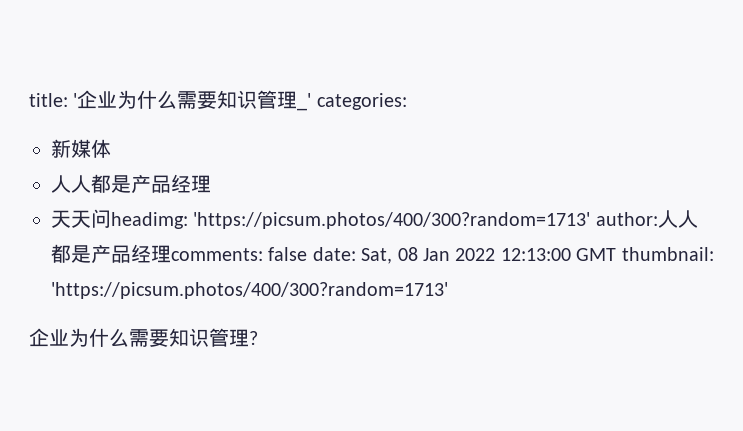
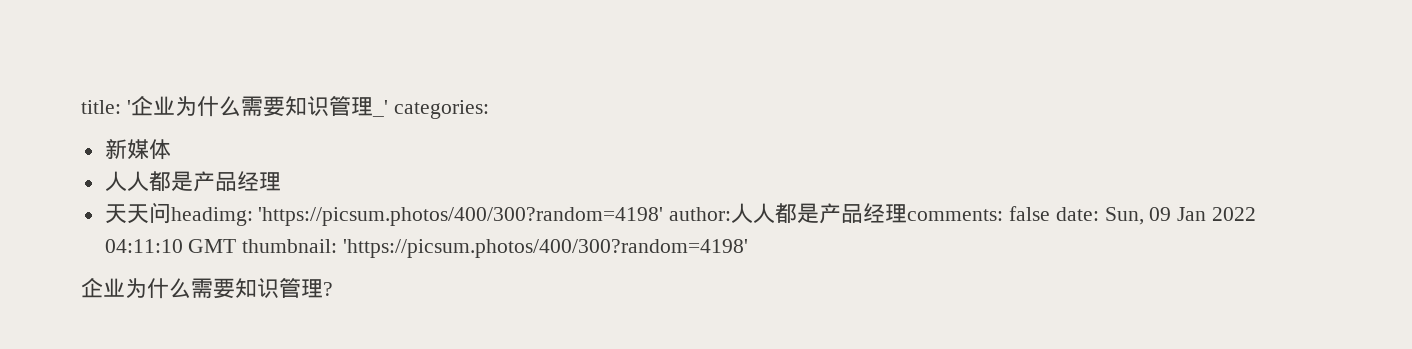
- 天天问headimg: 'https://picsum.photos/400/300?random=1713' author:人人都是产品经理comments: false date: Sat, 08 Jan 2022 12:13:00 GMT thumbnail: 'https://picsum.photos/400/300?random=1713'
+ 天天问headimg: 'https://picsum.photos/400/300?random=4198' author:人人都是产品经理comments: false date: Sun, 09 Jan 2022 04:11:10 GMT thumbnail: 'https://picsum.photos/400/300?random=4198'

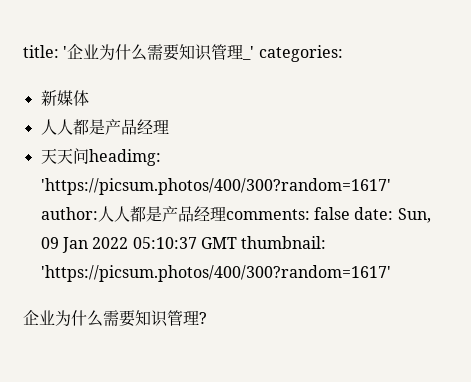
- 天天问headimg: 'https://picsum.photos/400/300?random=4198' author:人人都是产品经理comments: false date: Sun, 09 Jan 2022 04:11:10 GMT thumbnail: 'https://picsum.photos/400/300?random=4198'
+ 天天问headimg: 'https://picsum.photos/400/300?random=1617' author:人人都是产品经理comments: false date: Sun, 09 Jan 2022 05:10:37 GMT thumbnail: 'https://picsum.photos/400/300?random=1617'

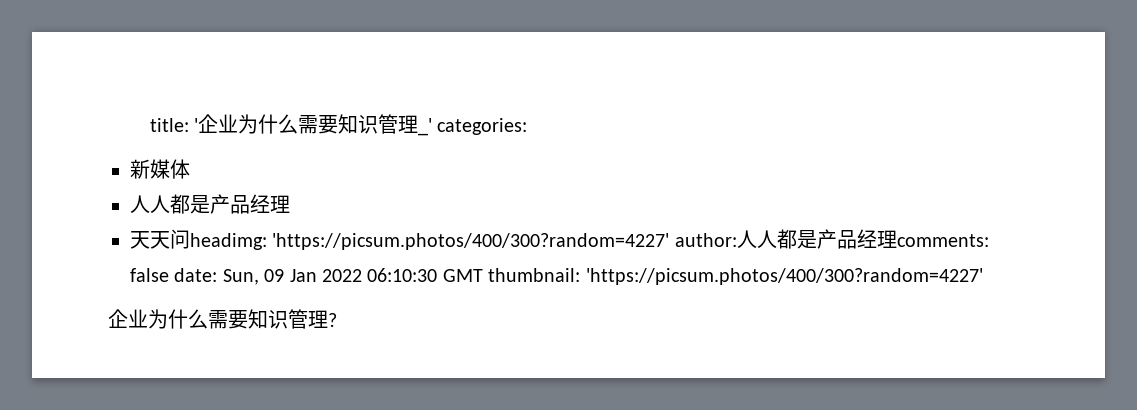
- 天天问headimg: 'https://picsum.photos/400/300?random=1617' author:人人都是产品经理comments: false date: Sun, 09 Jan 2022 05:10:37 GMT thumbnail: 'https://picsum.photos/400/300?random=1617'
+ 天天问headimg: 'https://picsum.photos/400/300?random=4227' author:人人都是产品经理comments: false date: Sun, 09 Jan 2022 06:10:30 GMT thumbnail: 'https://picsum.photos/400/300?random=4227'

